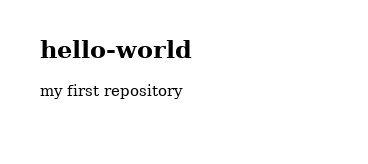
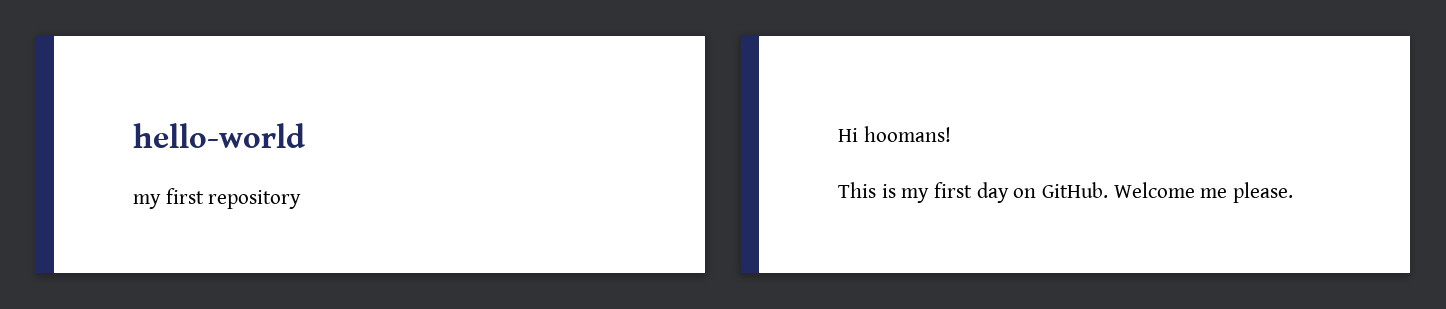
+ Hi hoomans!
+ This is my first day on GitHub. Welcome me please.

